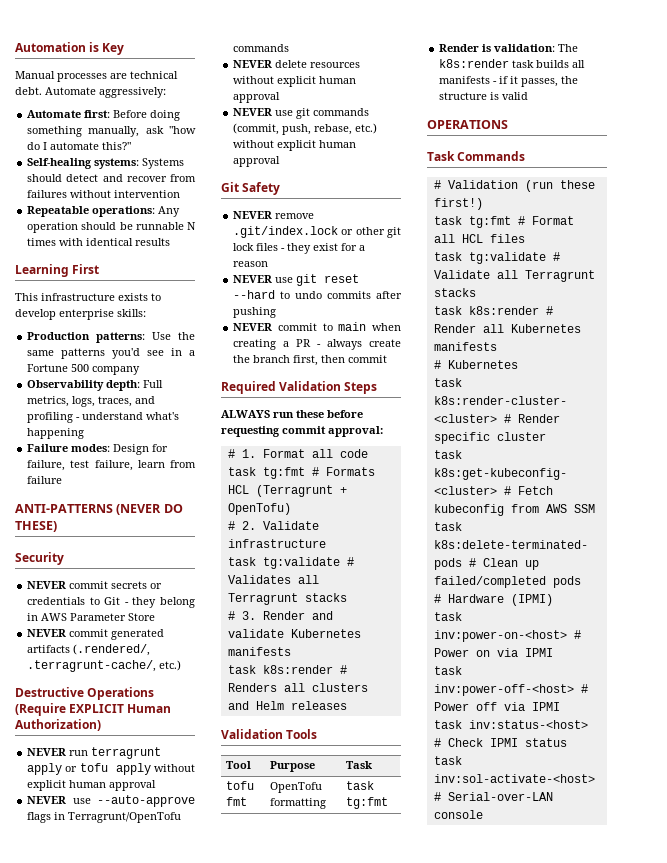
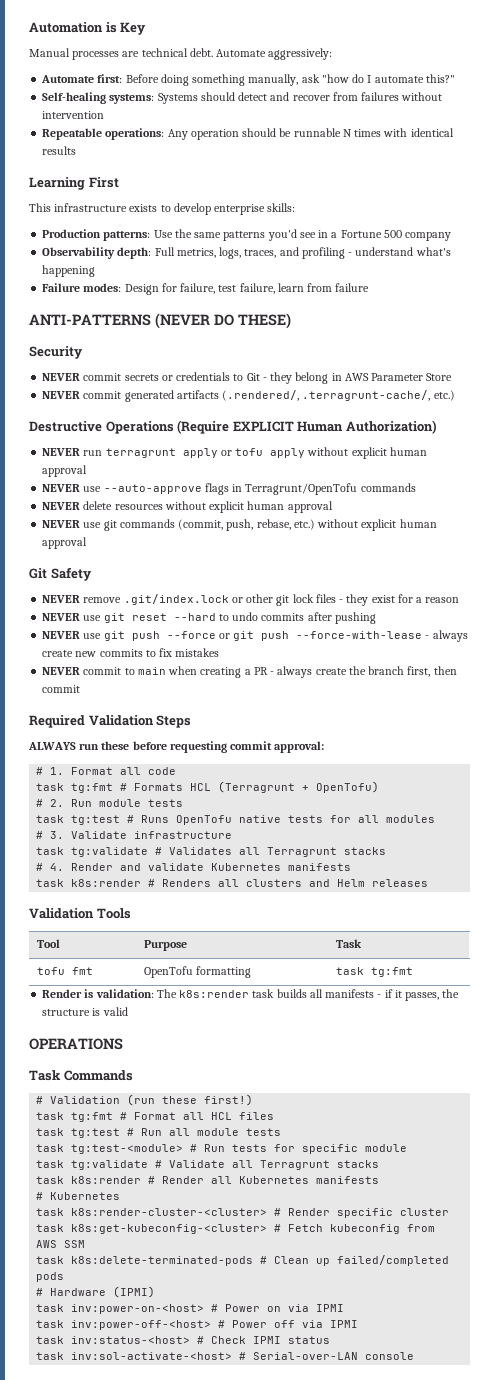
+ NEVER use git push --force or git push --force-with-lease - always create new commits to fix mistakes
- # 2. Validate infrastructure
+ # 2. Run module tests
+ task tg:test # Runs OpenTofu native tests for all modules
+ # 3. Validate infrastructure
- # 3. Render and validate Kubernetes manifests
+ # 4. Render and validate Kubernetes manifests
+ task tg:test # Run all module tests
+ task tg:test-<module> # Run tests for specific module

